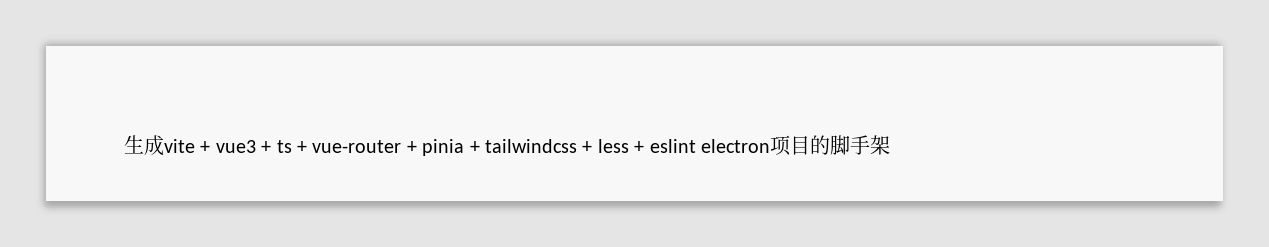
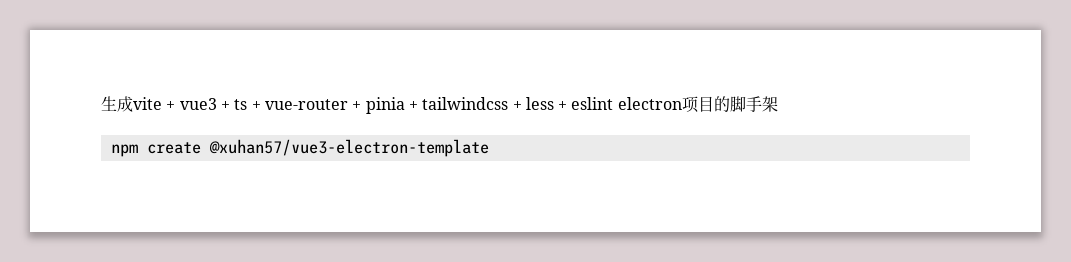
+ npm create @xuhan57/vue3-electron-template

